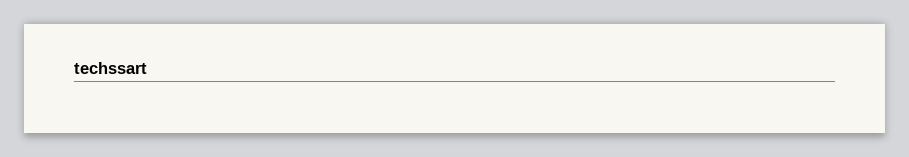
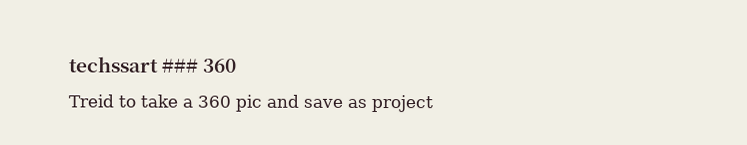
- techssart
+ techssart ### 360
+ Treid to take a 360 pic and save as project

